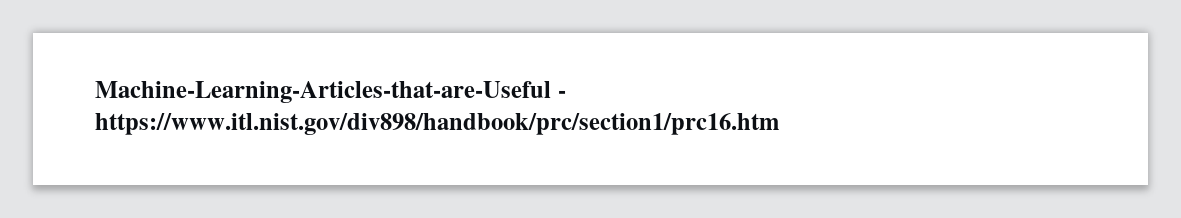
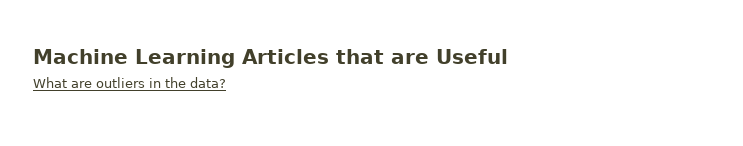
- Machine-Learning-Articles-that-are-Useful - https://www.itl.nist.gov/div898/handbook/prc/section1/prc16.htm
+ Machine Learning Articles that are Useful
+ What are outliers in the data?

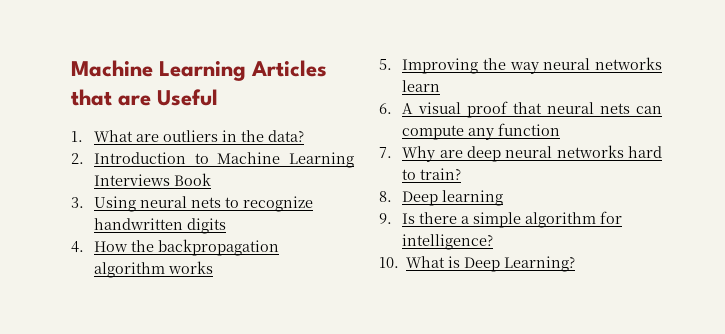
- What are outliers in the data?
+ 1. What are outliers in the data?
+ 2. Introduction to Machine Learning Interviews Book
+ 3. Using neural nets to recognize handwritten digits
+ 4. How the backpropagation algorithm works
+ 5. Improving the way neural networks learn
+ 6. A visual proof that neural nets can compute any function
+ 7. Why are deep neural networks hard to train?
+ 8. Deep learning
+ 9. Is there a simple algorithm for intelligence?
+ 10. What is Deep Learning?

